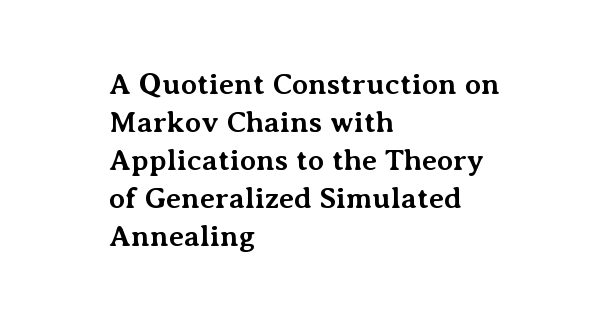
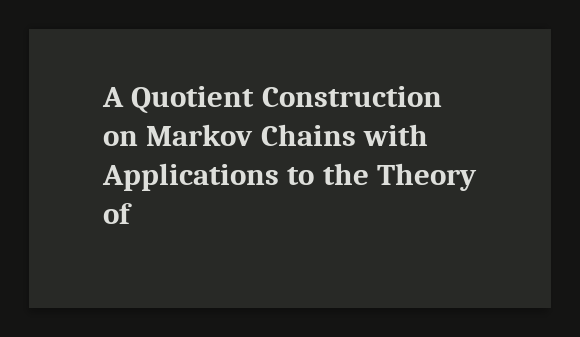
- A Quotient Construction on Markov Chains with Applications to the Theory of Generalized Simulated Annealing
+ A Quotient Construction on Markov Chains with Applications to the Theory of

